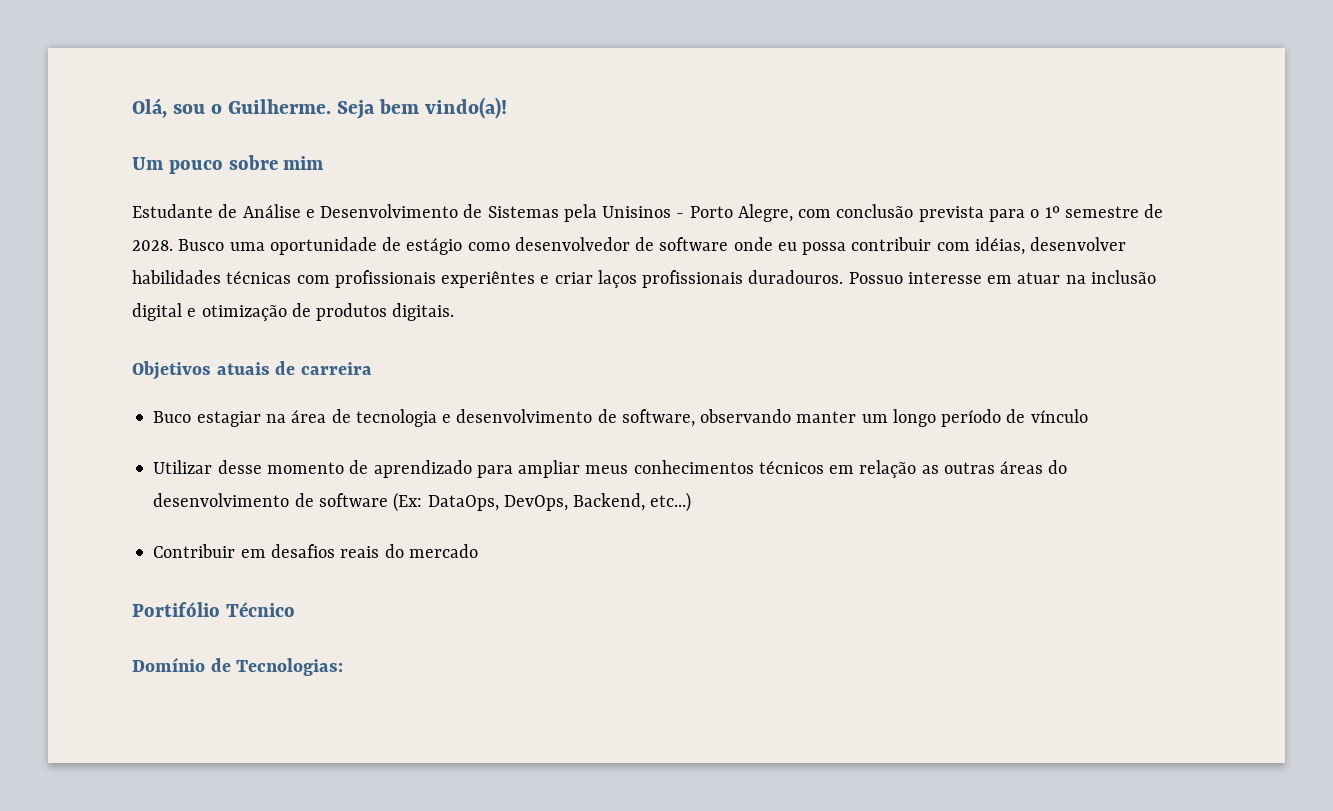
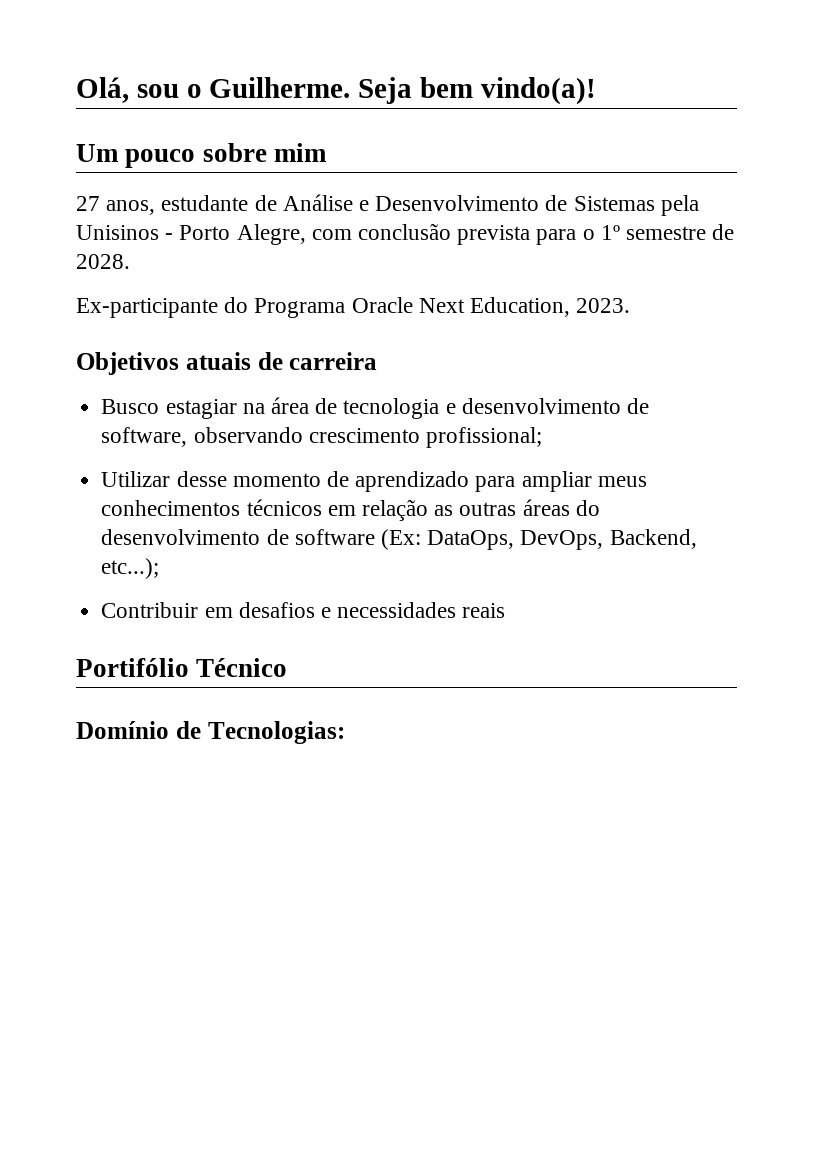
- Estudante de Análise e Desenvolvimento de Sistemas pela Unisinos - Porto Alegre, com conclusão prevista para o 1º semestre de 2028. Busco uma oportunidade de estágio como desenvolvedor de software onde eu possa contribuir com idéias, desenvolver habilidades técnicas com profissionais experiêntes e criar laços profissionais duradouros. Possuo interesse em atuar na inclusão digital e otimização de produtos digitais.
+ 27 anos, estudante de Análise e Desenvolvimento de Sistemas pela Unisinos - Porto Alegre, com conclusão prevista para o 1º semestre de 2028.
+ Ex-participante do Programa Oracle Next Education, 2023.
- Buco estagiar na área de tecnologia e desenvolvimento de software, observando manter um longo período de vínculo
+ Busco estagiar na área de tecnologia e desenvolvimento de software, observando crescimento profissional;
- Utilizar desse momento de aprendizado para ampliar meus conhecimentos técnicos em relação as outras áreas do desenvolvimento de software (Ex: DataOps, DevOps, Backend, etc...)
+ Utilizar desse momento de aprendizado para ampliar meus conhecimentos técnicos em relação as outras áreas do desenvolvimento de software (Ex: DataOps, DevOps, Backend, etc...);
- Contribuir em desafios reais do mercado
+ Contribuir em desafios e necessidades reais

